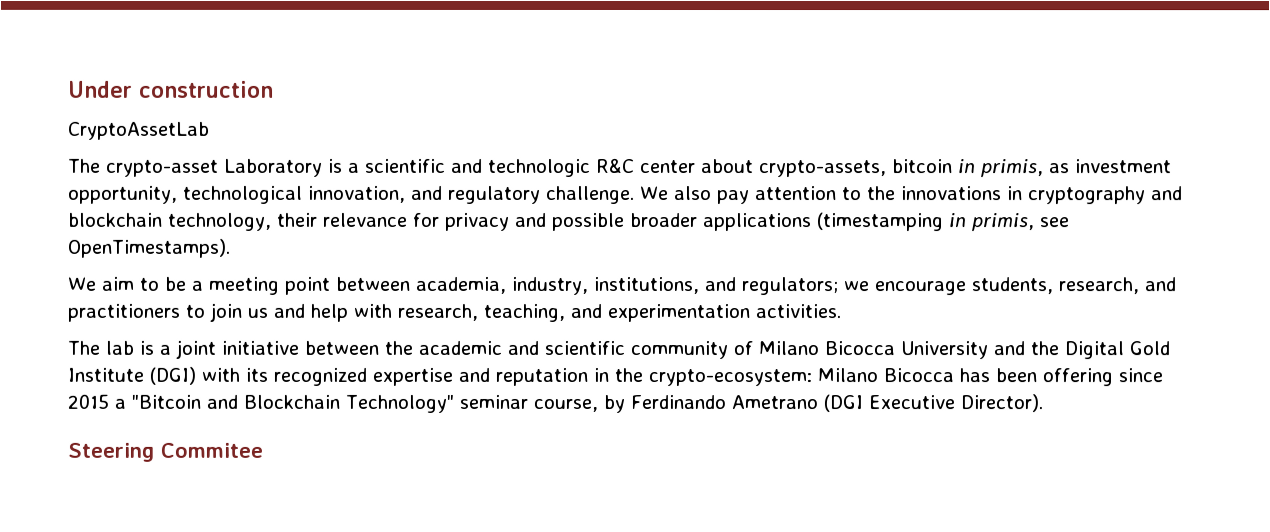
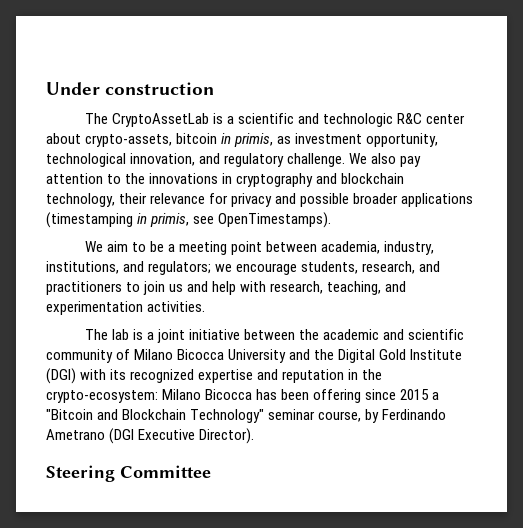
- CryptoAssetLab
- The crypto-asset Laboratory is a scientific and technologic R&C center about crypto-assets, bitcoin in primis, as investment opportunity, technological innovation, and regulatory challenge.
+ The CryptoAssetLab is a scientific and technologic R&C center about crypto-assets, bitcoin in primis, as investment opportunity, technological innovation, and regulatory challenge.
- Steering Commitee
+ Steering Committee

